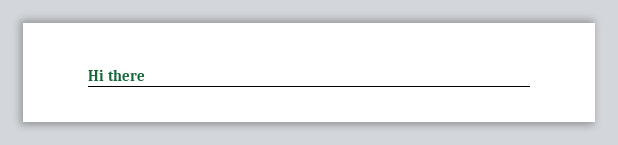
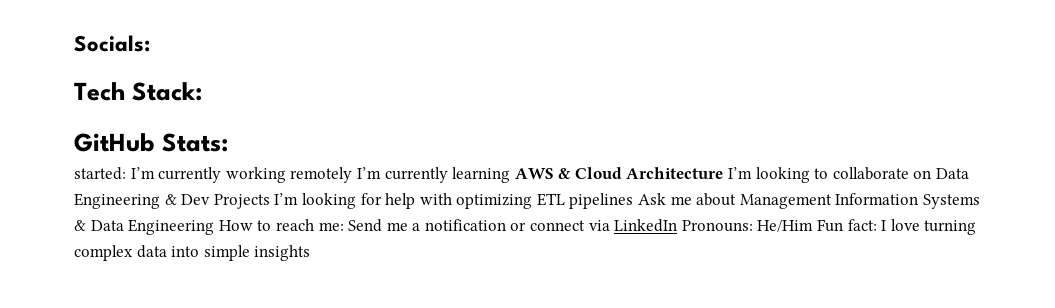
- Hi there
+ Socials:
+ Tech Stack:
+ GitHub Stats:
+ started: I’m currently working remotely I’m currently learning AWS & Cloud Architecture I’m looking to collaborate on Data Engineering & Dev Projects I’m looking for help with optimizing ETL pipelines Ask me about Management Information Systems & Data Engineering How to reach me: Send me a notification or connect via LinkedIn Pronouns: He/Him Fun fact: I love turning complex data into simple insights

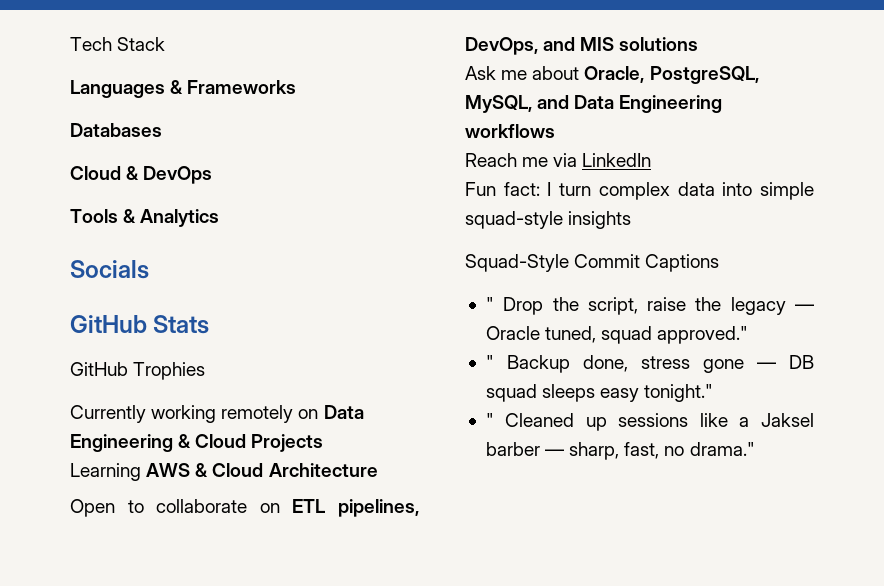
- Socials:
- Tech Stack:
- GitHub Stats:
- started: I’m currently working remotely I’m currently learning AWS & Cloud Architecture I’m looking to collaborate on Data Engineering & Dev Projects I’m looking for help with optimizing ETL pipelines Ask me about Management Information Systems & Data Engineering How to reach me: Send me a notification or connect via LinkedIn Pronouns: He/Him Fun fact: I love turning complex data into simple insights
+ Tech Stack
+ Languages & Frameworks
+ Databases
+ Cloud & DevOps
+ Tools & Analytics
+ Socials
+ GitHub Stats
+ GitHub Trophies
+ Currently working remotely on Data Engineering & Cloud Projects
+ Learning AWS & Cloud Architecture
+ Open to collaborate on ETL pipelines, DevOps, and MIS solutions
+ Ask me about Oracle, PostgreSQL, MySQL, and Data Engineering workflows
+ Reach me via LinkedIn
+ Fun fact: I turn complex data into simple squad-style insights
+ Squad-Style Commit Captions
+ " Drop the script, raise the legacy — Oracle tuned, squad approved."
+ " Backup done, stress gone — DB squad sleeps easy tonight."
+ " Cleaned up sessions like a Jaksel barber — sharp, fast, no drama."

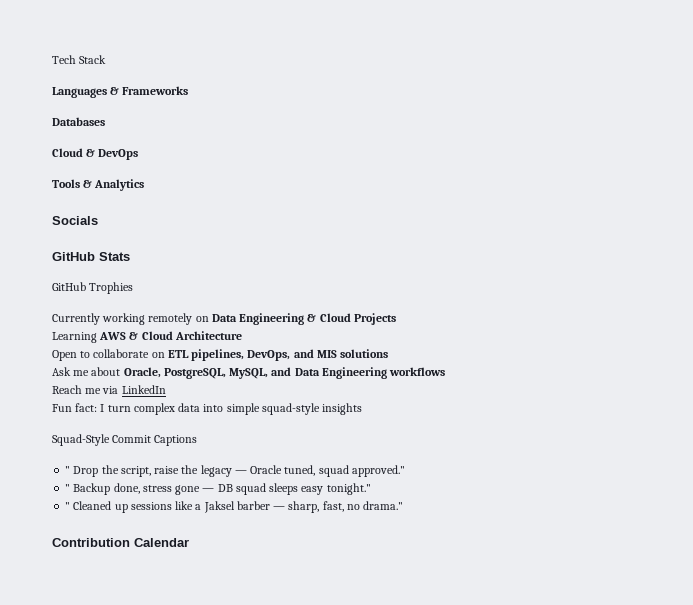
+ Contribution Calendar

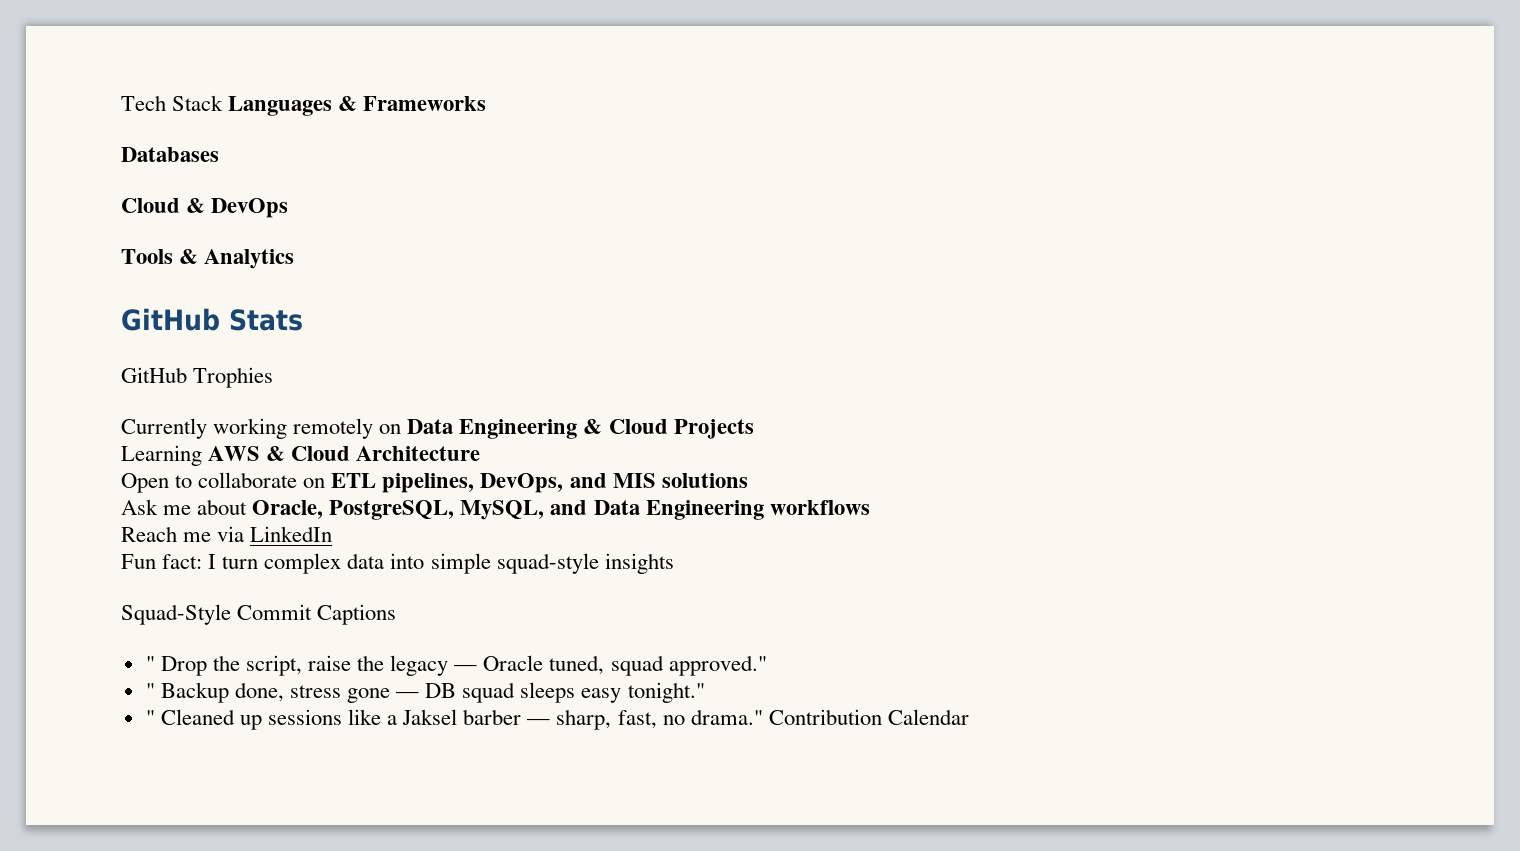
- Tech Stack
- Languages & Frameworks
+ Tech Stack Languages & Frameworks
- Socials
- " Cleaned up sessions like a Jaksel barber — sharp, fast, no drama."
- Contribution Calendar
+ " Cleaned up sessions like a Jaksel barber — sharp, fast, no drama." Contribution Calendar

